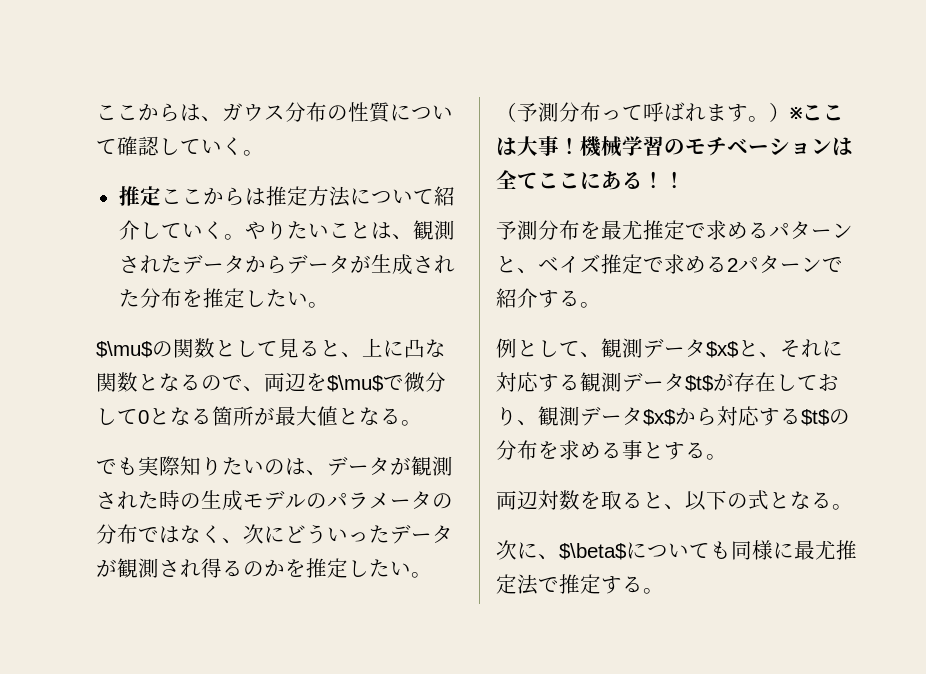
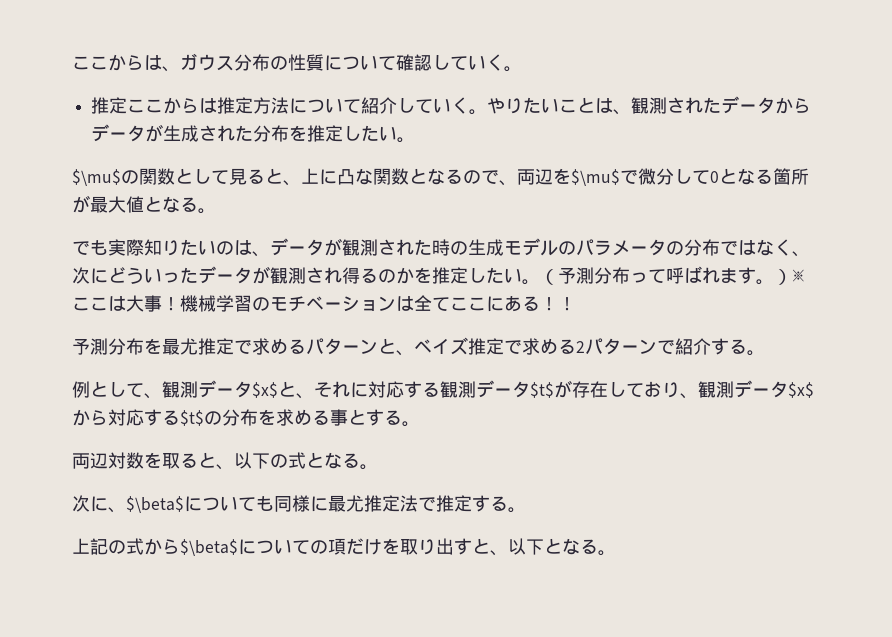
+ 上記の式から$\beta$についての項だけを取り出すと、以下となる。

